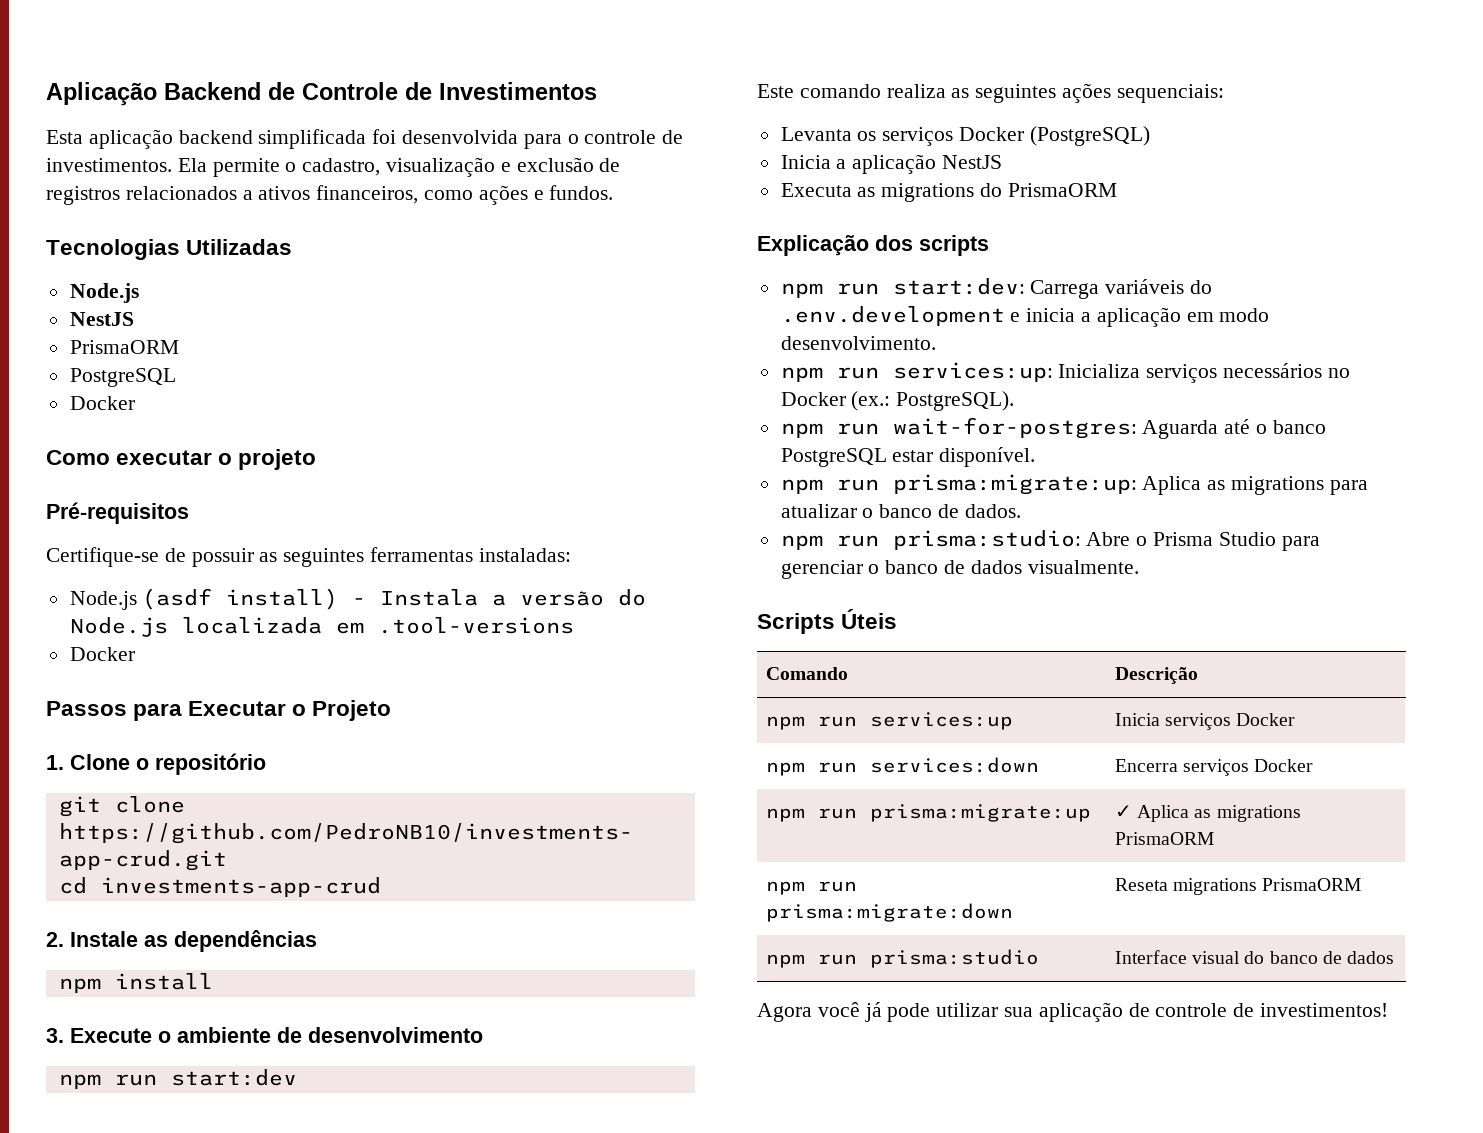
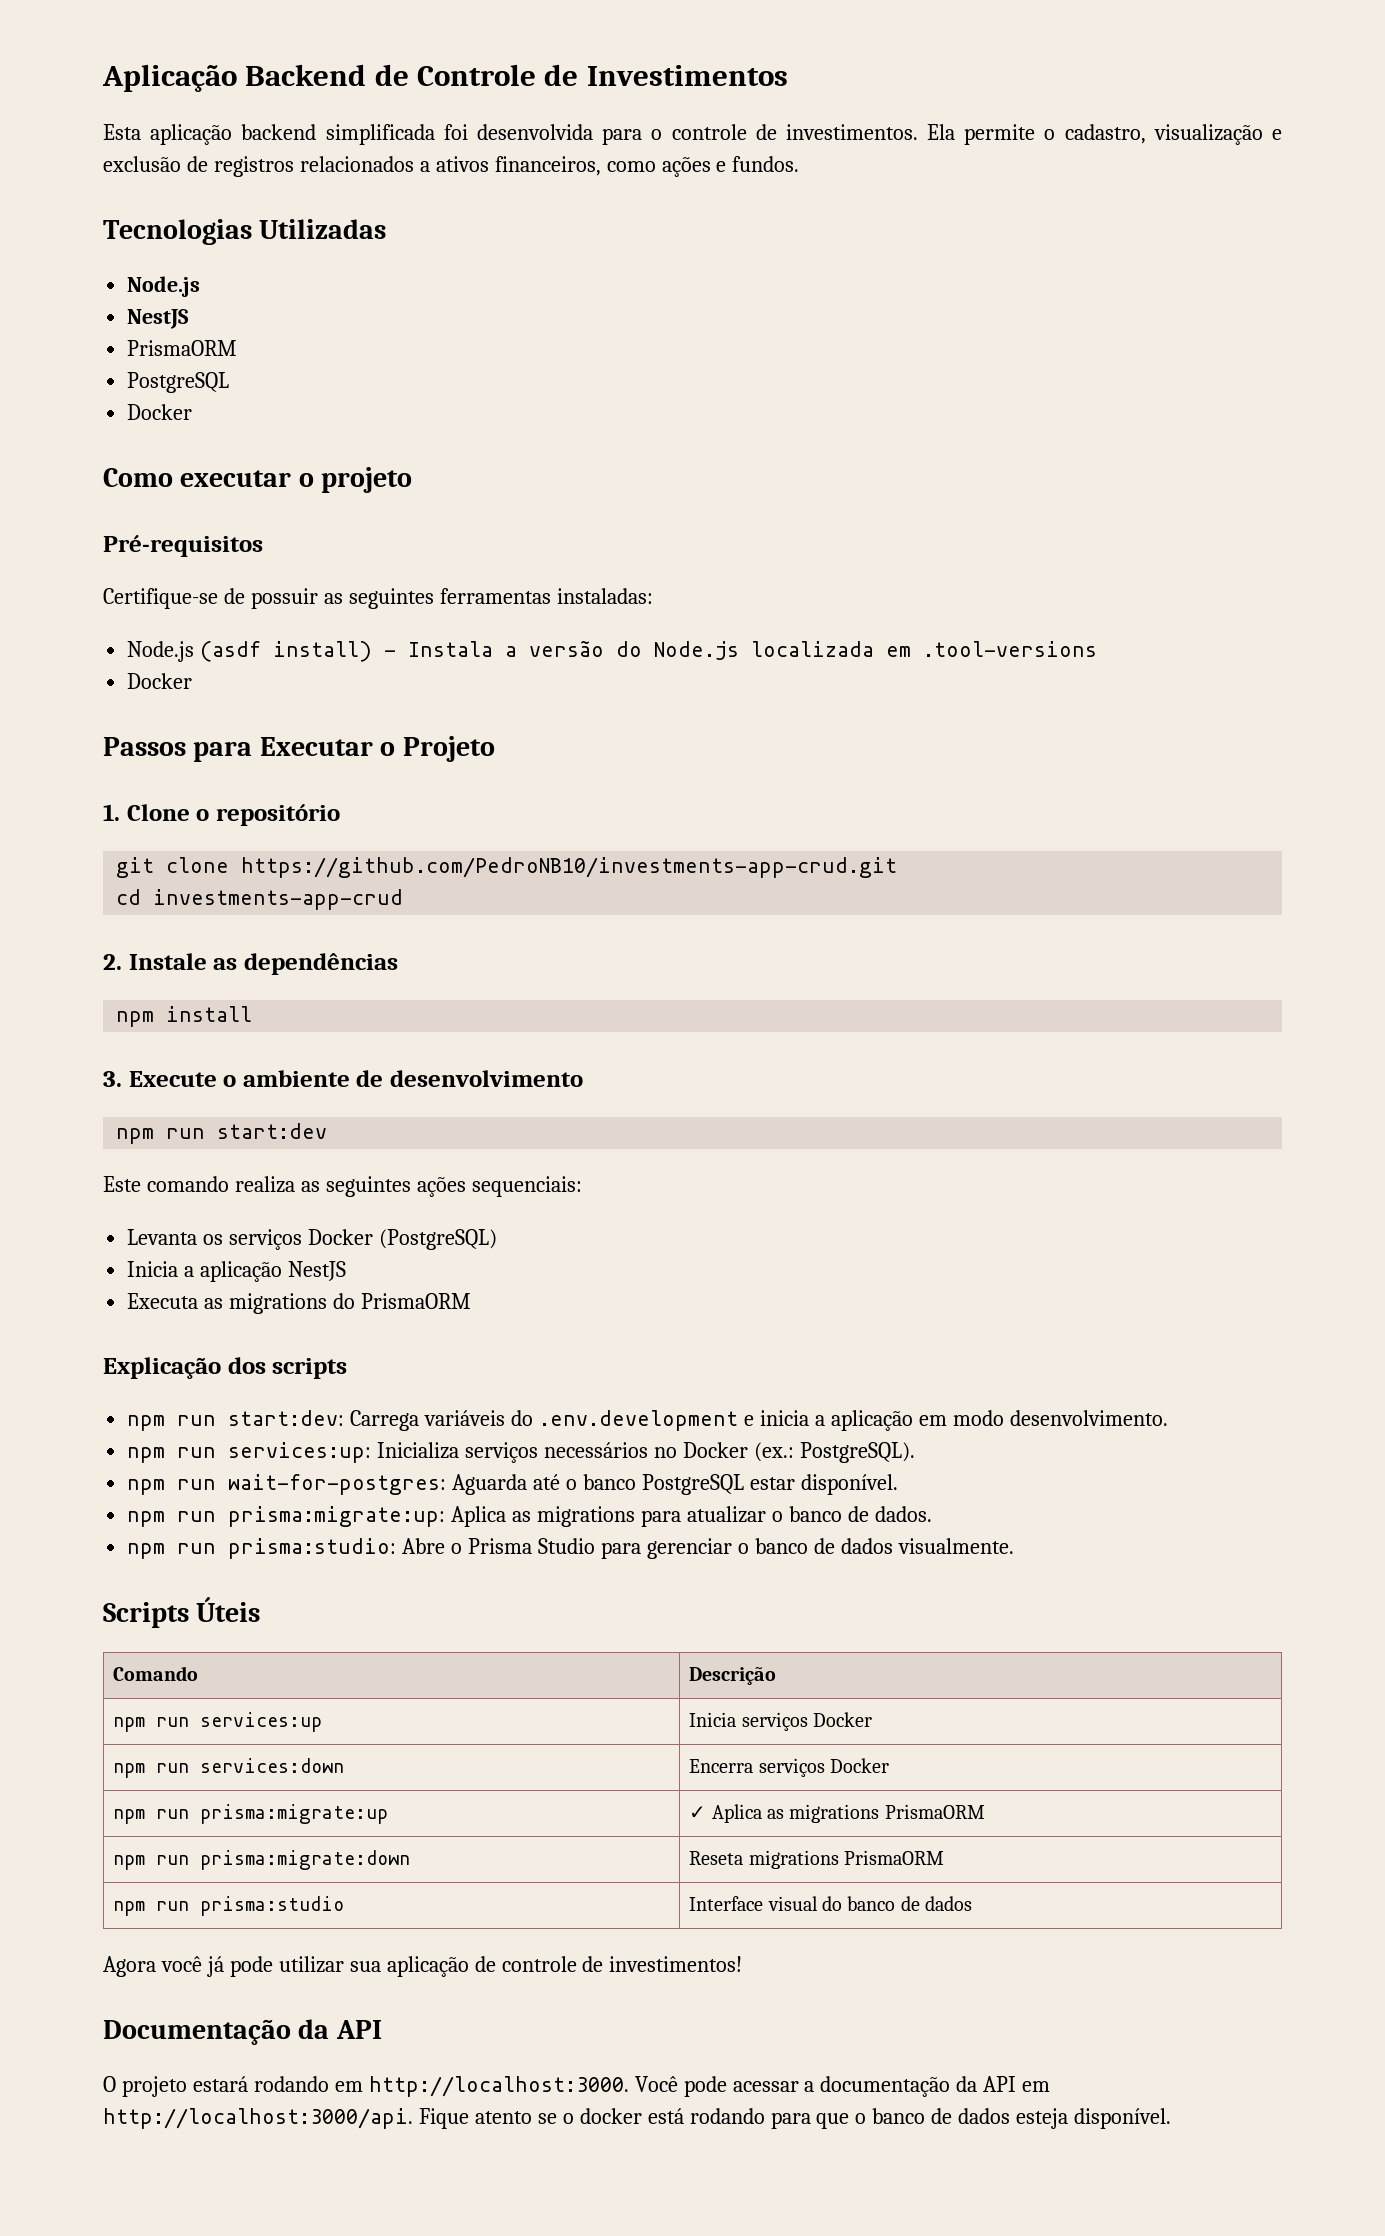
+ Documentação da API
+ O projeto estará rodando em http://localhost:3000. Você pode acessar a documentação da API em http://localhost:3000/api. Fique atento se o docker está rodando para que o banco de dados esteja disponível.

